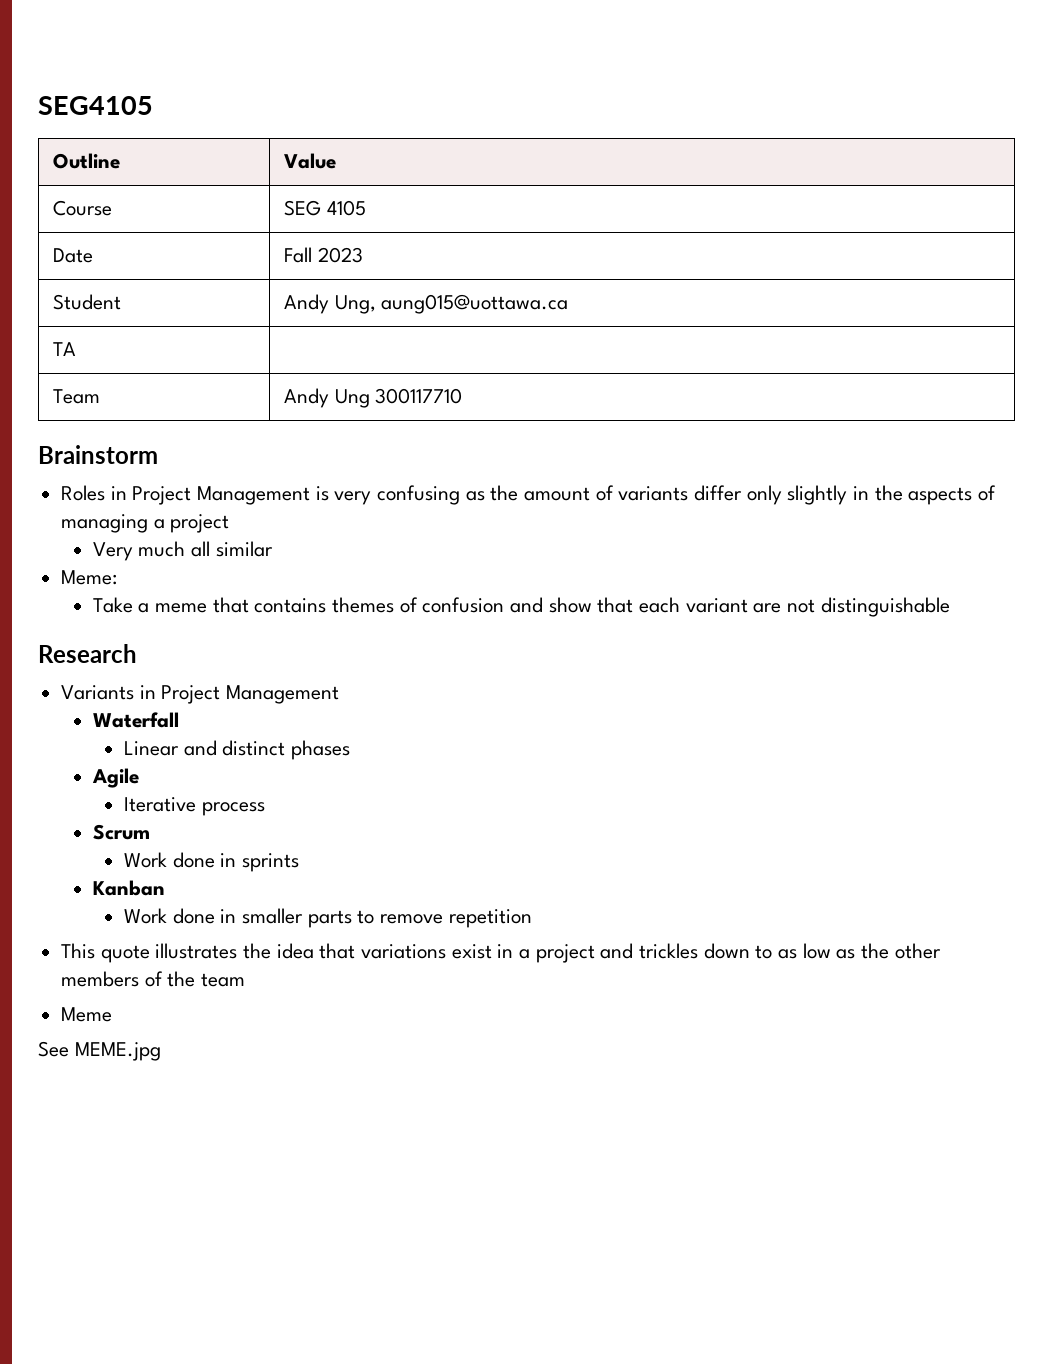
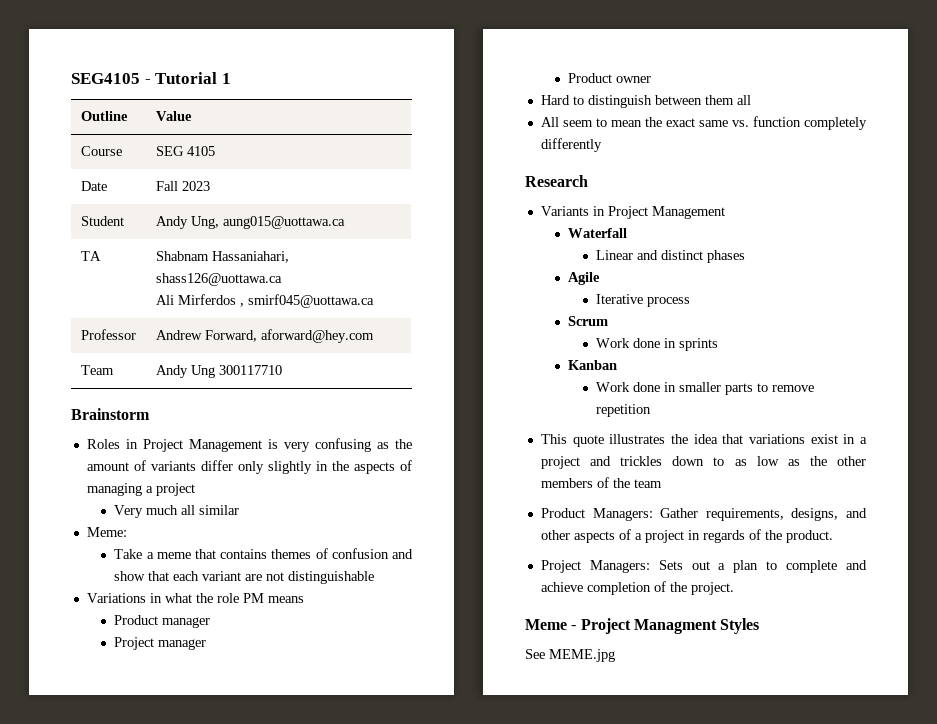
- SEG4105
+ SEG4105 - Tutorial 1
- TA |
+ TA | Shabnam Hassaniahari, shass126@uottawa.ca
+ Ali Mirferdos , smirf045@uottawa.ca
+ Professor | Andrew Forward, aforward@hey.com
+ Variations in what the role PM means
+ Product manager
+ Project manager
+ Product owner
+ Hard to distinguish between them all
+ All seem to mean the exact same vs. function completely differently
- Meme
+ Product Managers: Gather requirements, designs, and other aspects of a project in regards of the product.
+ Project Managers: Sets out a plan to complete and achieve completion of the project.
+ Meme - Project Managment Styles

